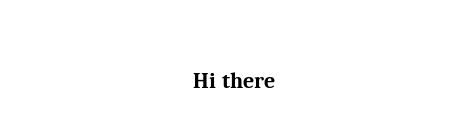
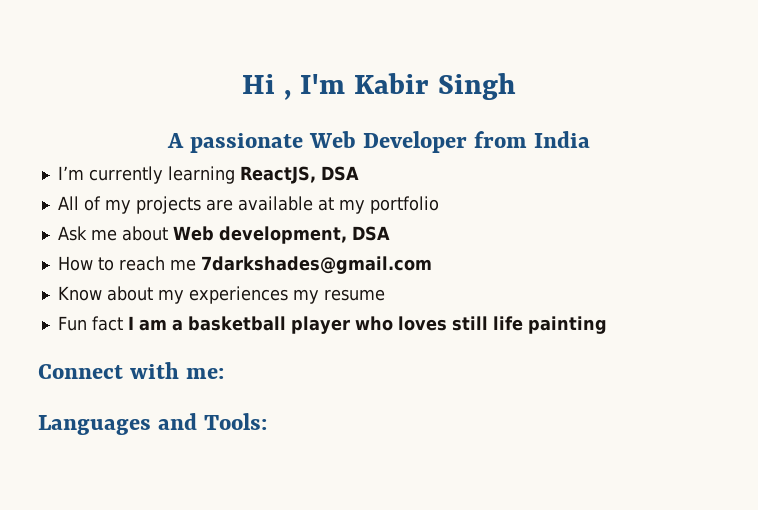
- Hi there
+ Hi , I'm Kabir Singh
+ A passionate Web Developer from India
+ I’m currently learning ReactJS, DSA
+ All of my projects are available at my portfolio
+ Ask me about Web development, DSA
+ How to reach me 7darkshades@gmail.com
+ Know about my experiences my resume
+ Fun fact I am a basketball player who loves still life painting
+ Connect with me:
+ Languages and Tools:

